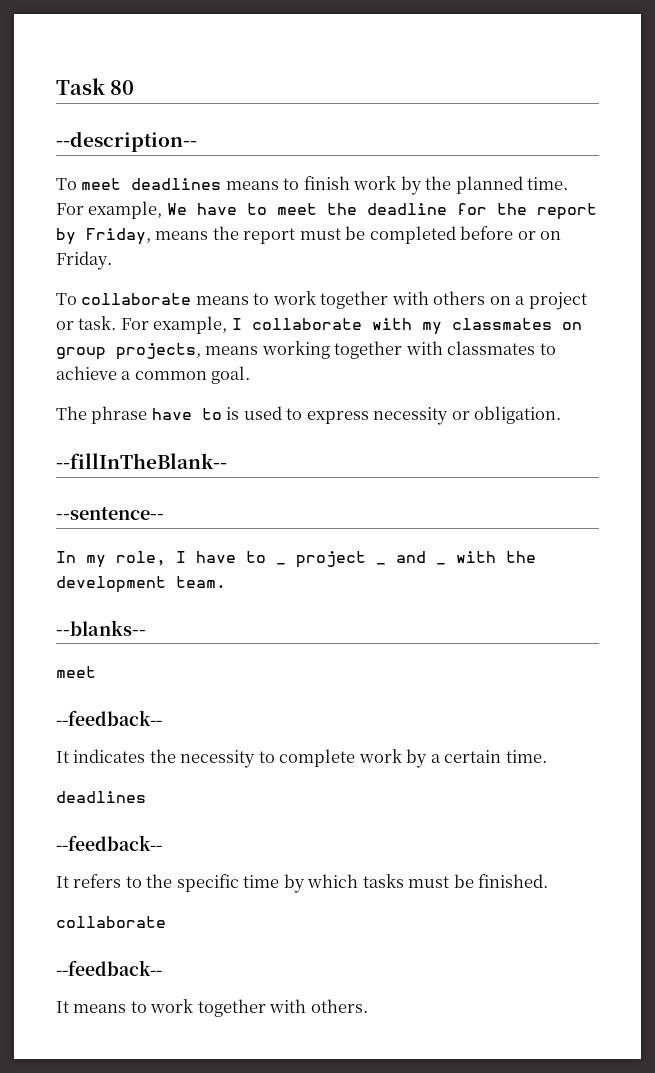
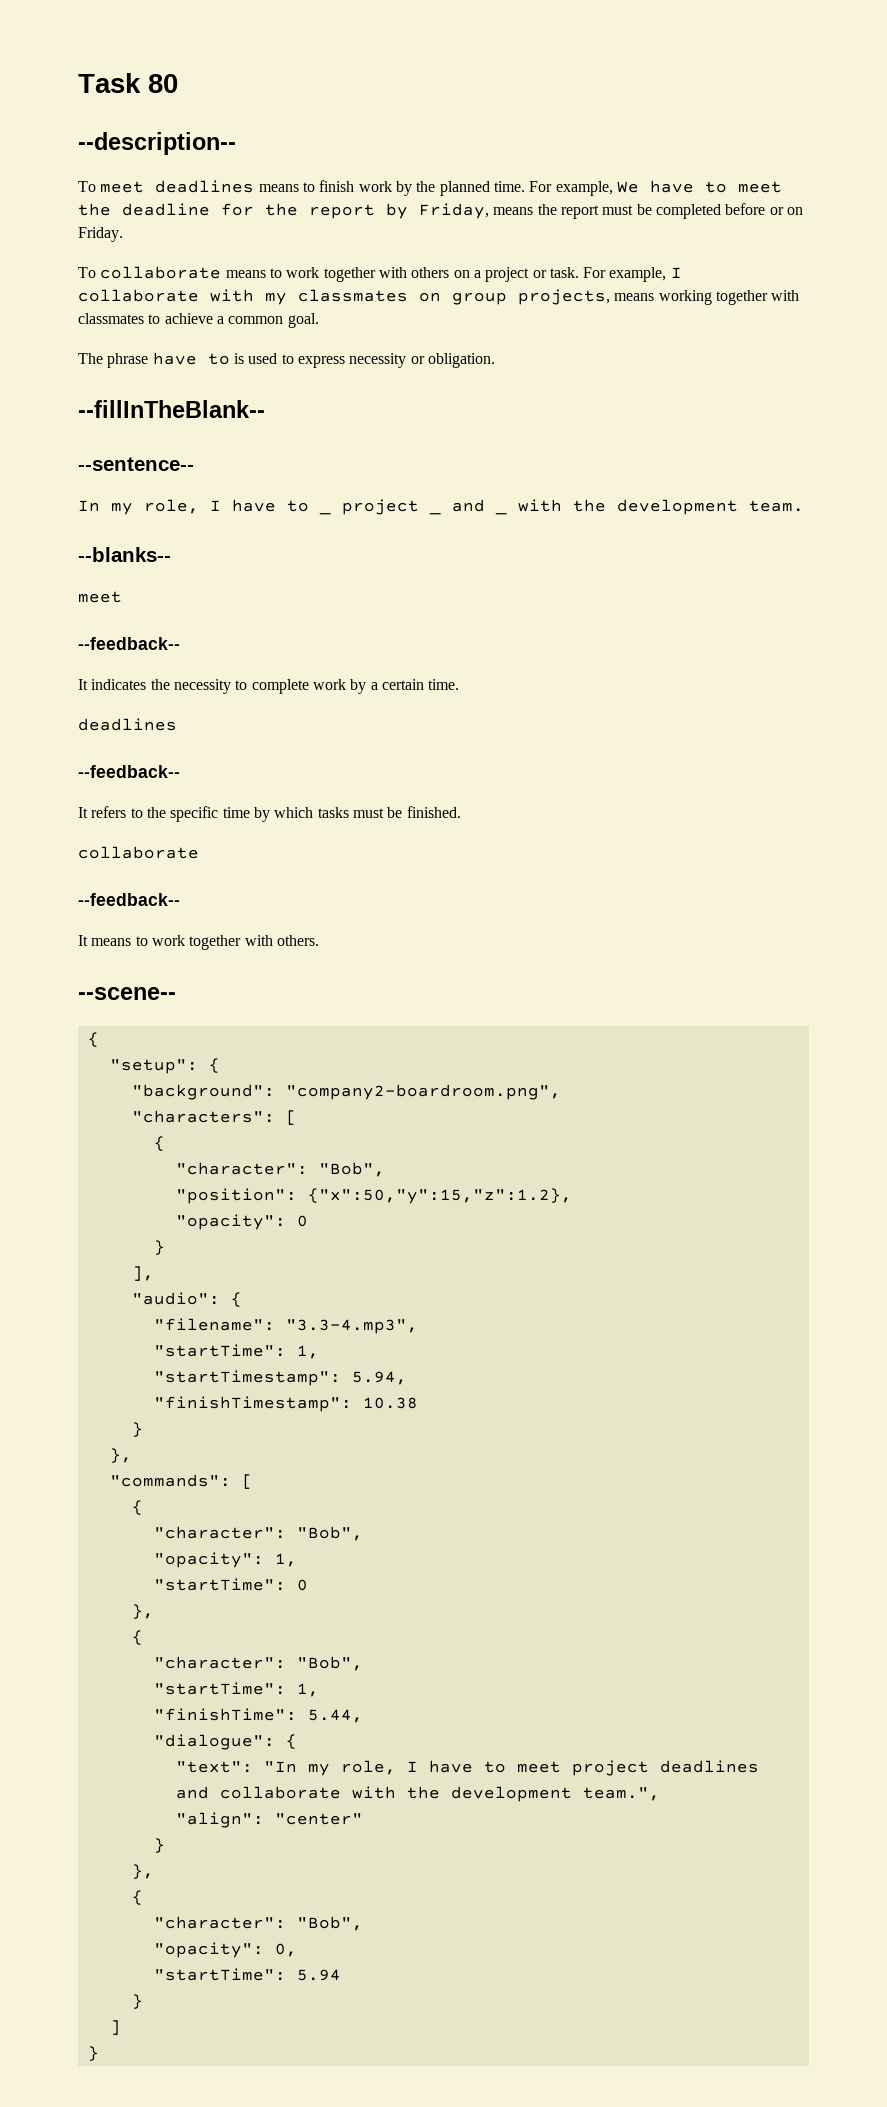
+ --scene--
+ {
+ "setup": {
+ "background": "company2-boardroom.png",
+ "characters": [
+ {
+ "character": "Bob",
+ "position": {"x":50,"y":15,"z":1.2},
+ "opacity": 0
+ }
+ ],
+ "audio": {
+ "filename": "3.3-4.mp3",
+ "startTime": 1,
+ "startTimestamp": 5.94,
+ "finishTimestamp": 10.38
+ }
+ },
+ "commands": [
+ {
+ "character": "Bob",
+ "opacity": 1,
+ "startTime": 0
+ },
+ {
+ "character": "Bob",
+ "startTime": 1,
+ "finishTime": 5.44,
+ "dialogue": {
+ "text": "In my role, I have to meet project deadlines and collaborate with the development team.",
+ "align": "center"
+ }
+ },
+ {
+ "character": "Bob",
+ "opacity": 0,
+ "startTime": 5.94
+ }
+ ]
+ }

